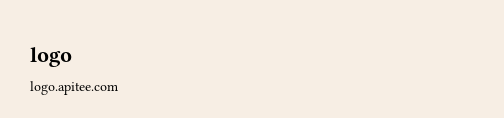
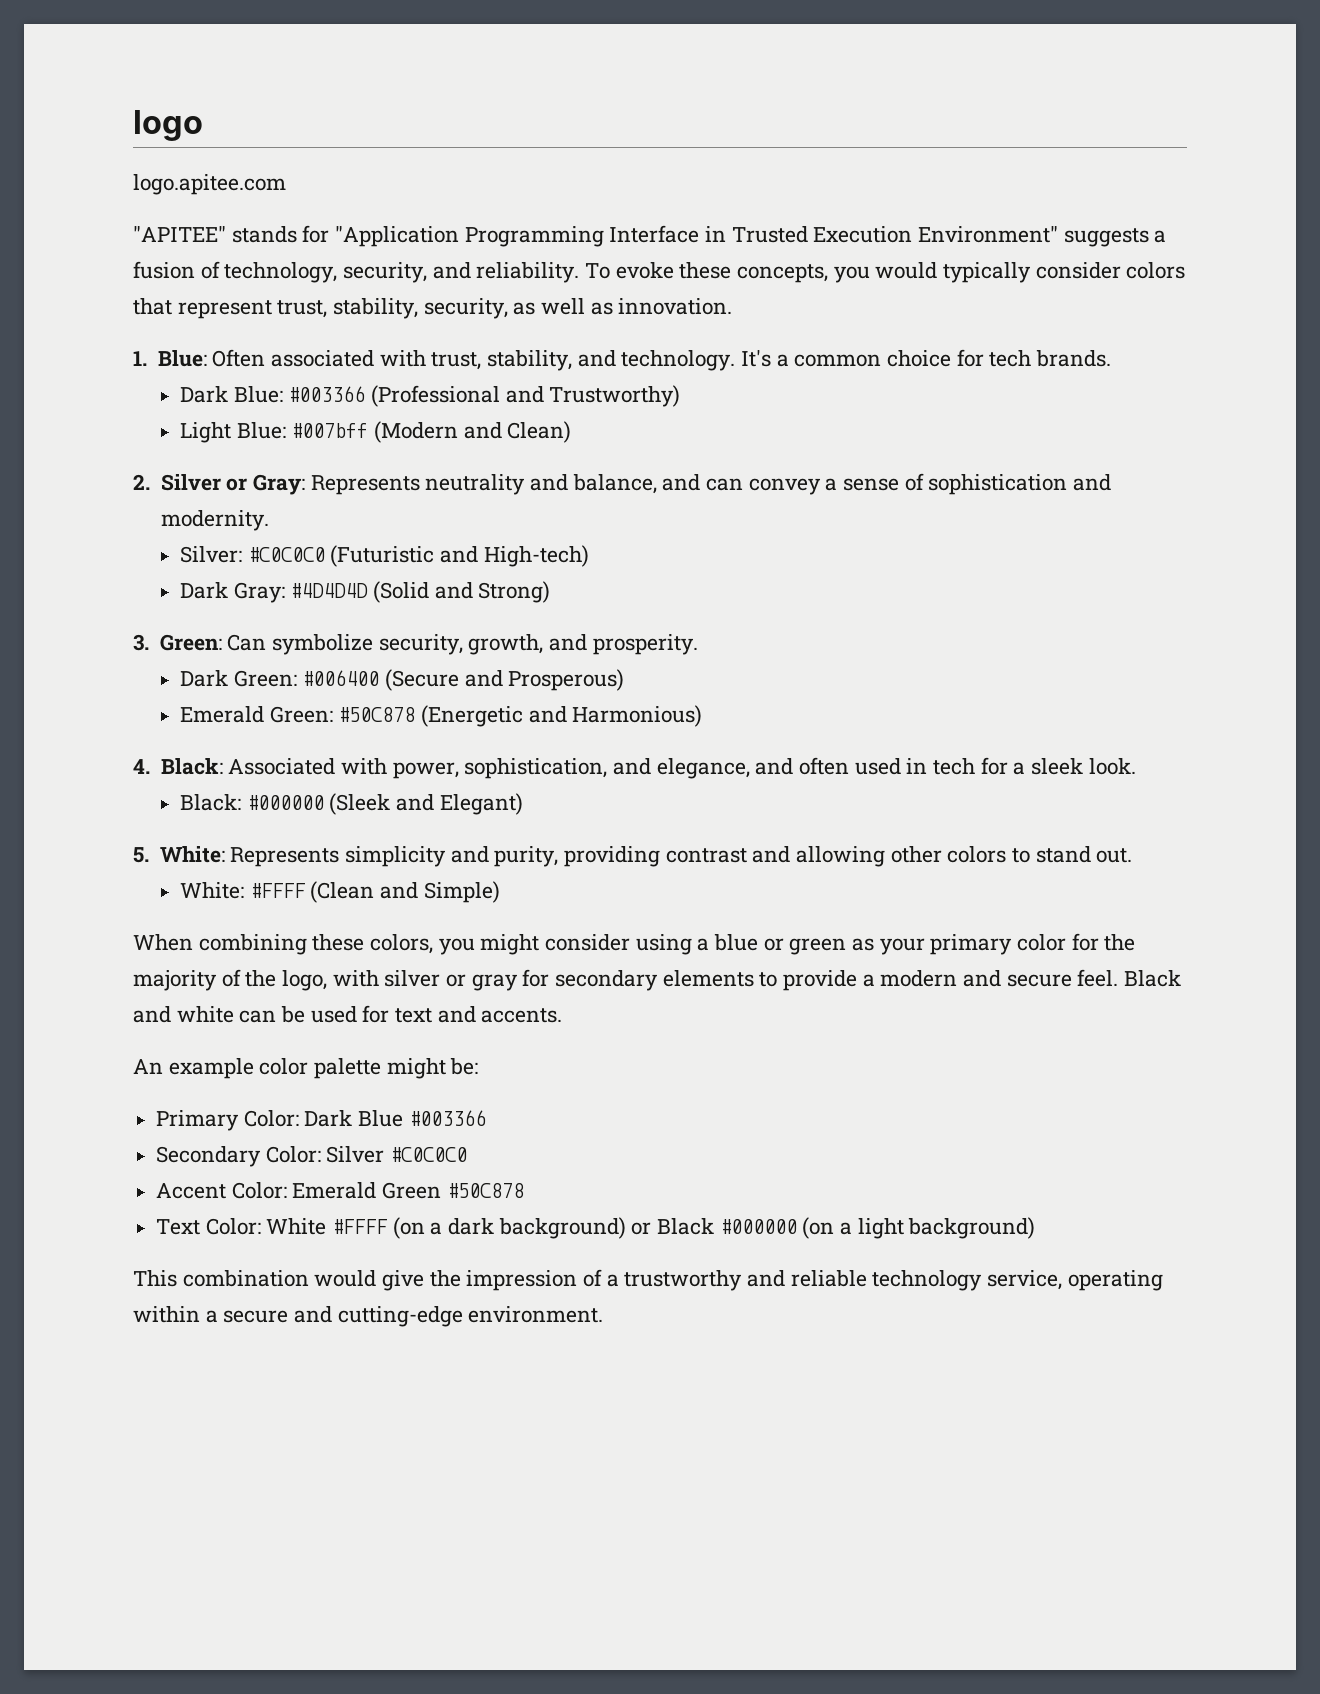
+ "APITEE" stands for "Application Programming Interface in Trusted Execution Environment" suggests a fusion of technology, security, and reliability. To evoke these concepts, you would typically consider colors that represent trust, stability, security, as well as innovation.
+ 1. Blue: Often associated with trust, stability, and technology. It's a common choice for tech brands.
+ Dark Blue: #003366 (Professional and Trustworthy)
+ Light Blue: #007bff (Modern and Clean)
+ 2. Silver or Gray: Represents neutrality and balance, and can convey a sense of sophistication and modernity.
+ Silver: #C0C0C0 (Futuristic and High-tech)
+ Dark Gray: #4D4D4D (Solid and Strong)
+ 3. Green: Can symbolize security, growth, and prosperity.
+ Dark Green: #006400 (Secure and Prosperous)
+ Emerald Green: #50C878 (Energetic and Harmonious)
+ 4. Black: Associated with power, sophistication, and elegance, and often used in tech for a sleek look.
+ Black: #000000 (Sleek and Elegant)
+ 5. White: Represents simplicity and purity, providing contrast and allowing other colors to stand out.
+ White: #FFFF (Clean and Simple)
+ When combining these colors, you might consider using a blue or green as your primary color for the majority of the logo, with silver or gray for secondary elements to provide a modern and secure feel. Black and white can be used for text and accents.
+ An example color palette might be:
+ Primary Color: Dark Blue #003366
+ Secondary Color: Silver #C0C0C0
+ Accent Color: Emerald Green #50C878
+ Text Color: White #FFFF (on a dark background) or Black #000000 (on a light background)
+ This combination would give the impression of a trustworthy and reliable technology service, operating within a secure and cutting-edge environment.

